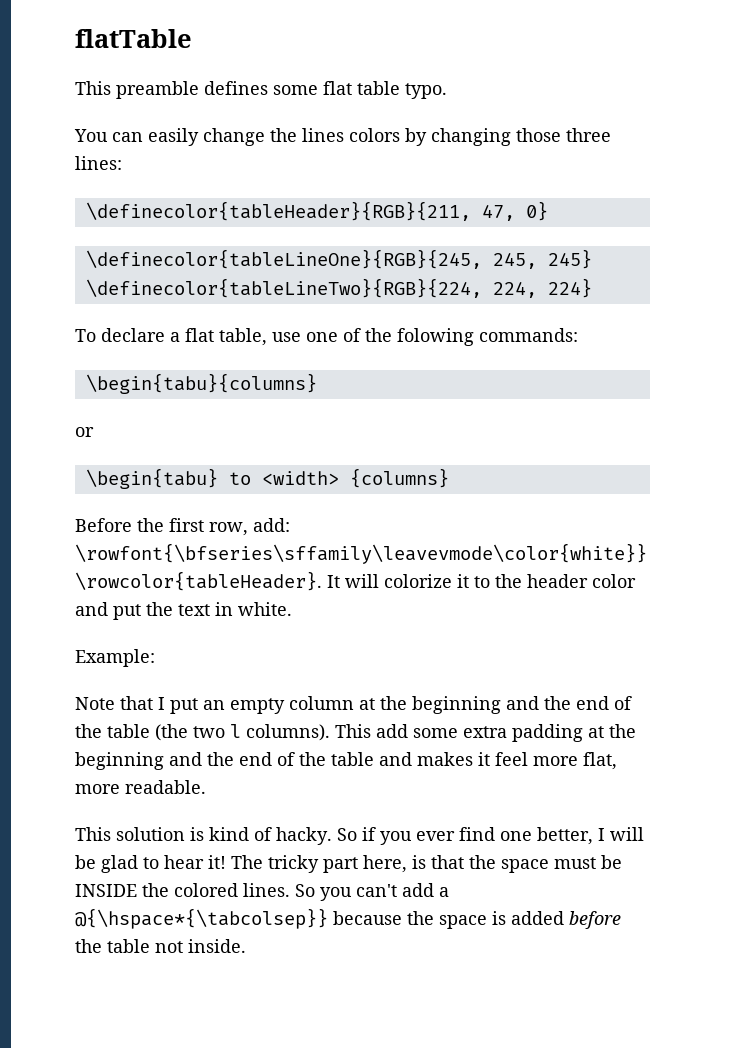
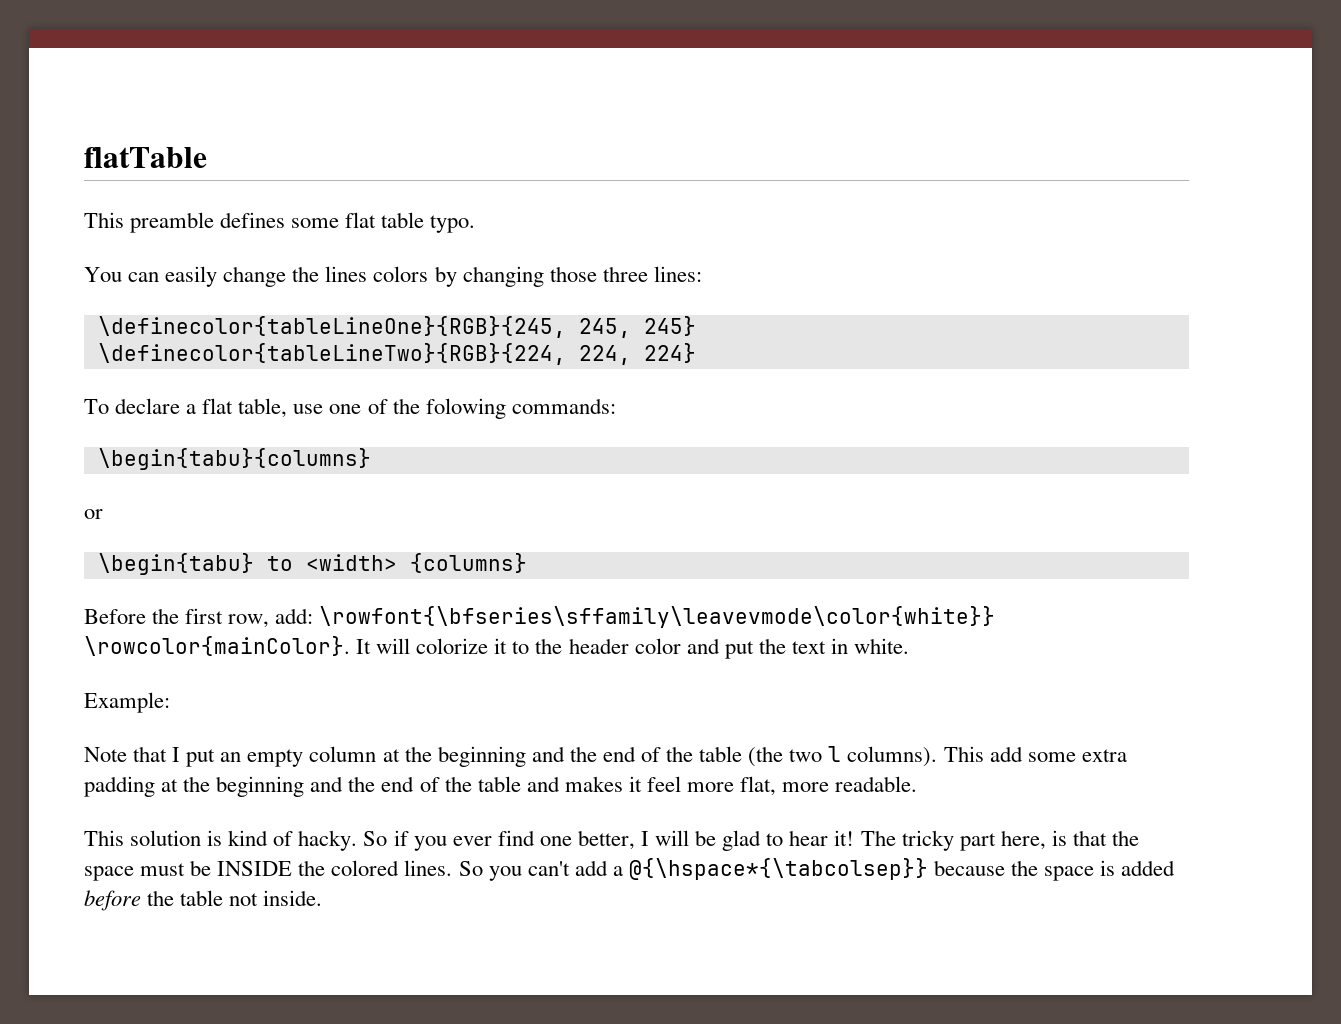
- \definecolor{tableHeader}{RGB}{211, 47, 0}
- Before the first row, add: \rowfont{\bfseries\sffamily\leavevmode\color{white}} \rowcolor{tableHeader}.
+ Before the first row, add: \rowfont{\bfseries\sffamily\leavevmode\color{white}} \rowcolor{mainColor}.

